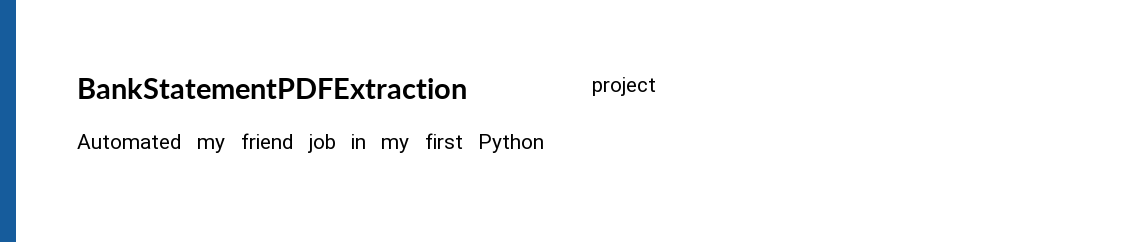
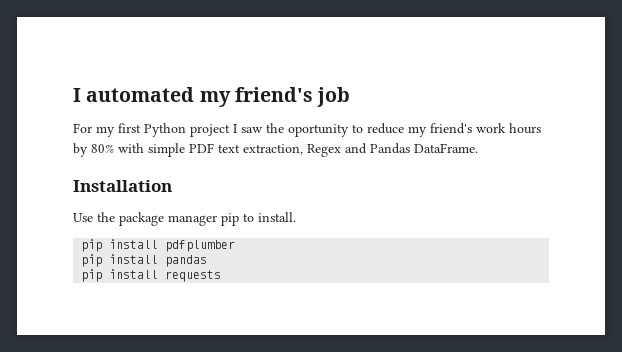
- BankStatementPDFExtraction
- Automated my friend job in my first Python project
+ I automated my friend's job
+ For my first Python project I saw the oportunity to reduce my friend's work hours by 80% with simple PDF text extraction, Regex and Pandas DataFrame.
+ Installation
+ Use the package manager pip to install.
+ pip install pdfplumber
+ pip install pandas
+ pip install requests

